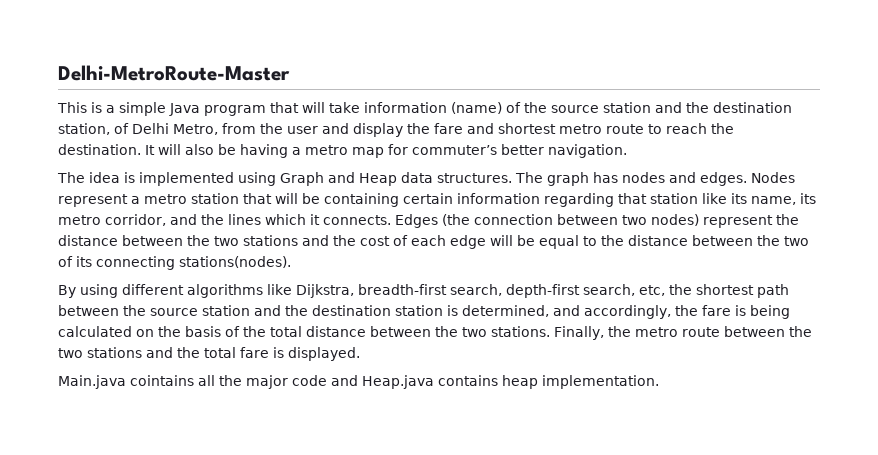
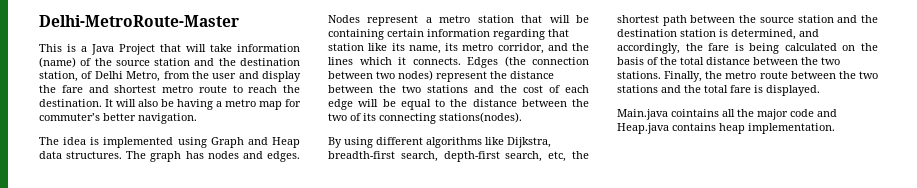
- This is a simple Java program that will take information (name) of the source station and the destination station, of Delhi Metro, from the user and display the fare and shortest metro route to reach the destination.
+ This is a Java Project that will take information (name) of the source station and the destination station, of Delhi Metro, from the user and display the fare and shortest metro route to reach the destination.

